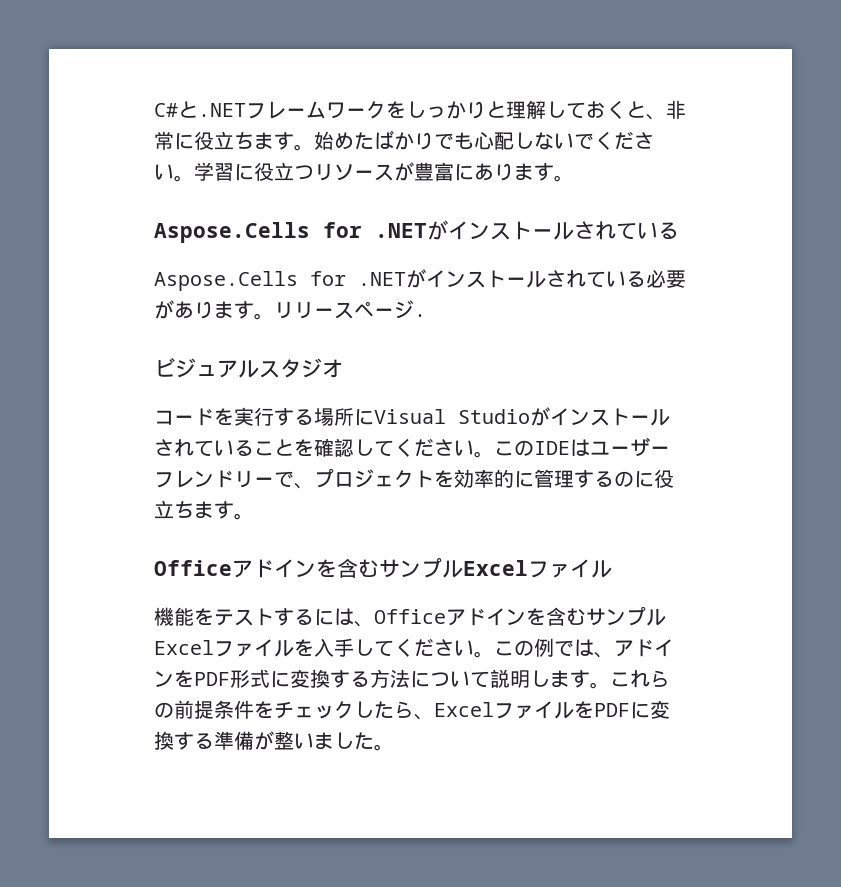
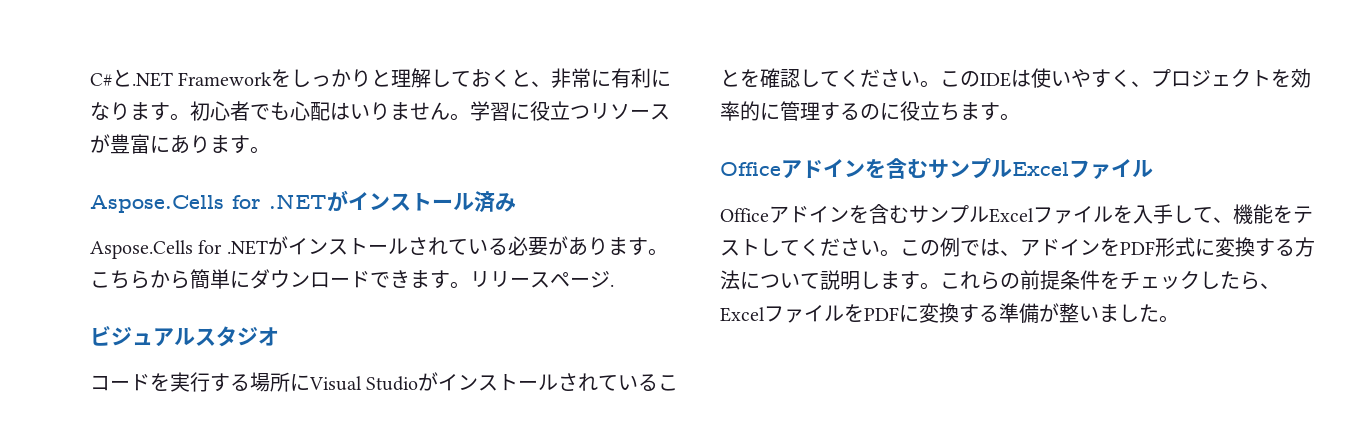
- C#と.NETフレームワークをしっかりと理解しておくと、非常に役立ちます。始めたばかりでも心配しないでください。
+ C#と.NET Frameworkをしっかりと理解しておくと、非常に有利になります。初心者でも心配はいりません。
  学習に役立つリソースが豊富にあります。
- Aspose.Cells for .NETがインストールされている
+ Aspose.Cells for .NETがインストール済み
+ こちらから簡単にダウンロードできます。
- このIDEはユーザーフレンドリーで、プロジェクトを効率的に管理するのに役立ちます。
+ このIDEは使いやすく、プロジェクトを効率的に管理するのに役立ちます。
- 機能をテストするには、Officeアドインを含むサンプルExcelファイルを入手してください。
+ Officeアドインを含むサンプルExcelファイルを入手して、機能をテストしてください。

